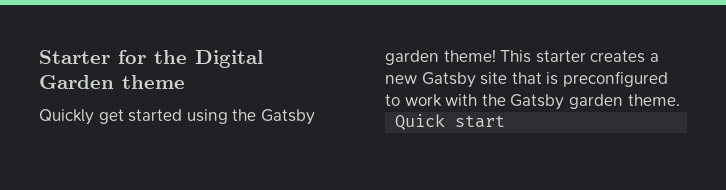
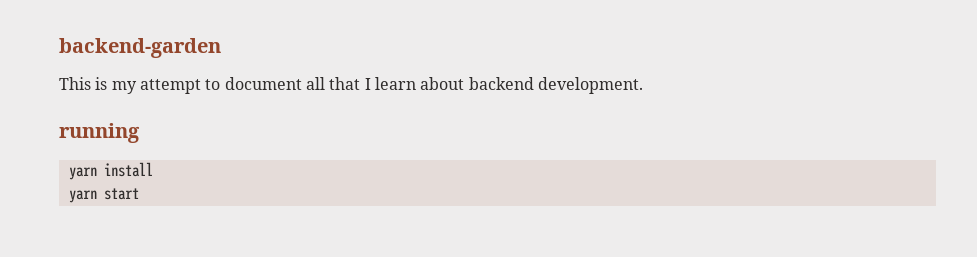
- Starter for the Digital Garden theme
- Quickly get started using the Gatsby garden theme! This starter creates a new Gatsby site that is preconfigured to work with the Gatsby garden theme.
- Quick start
+ backend-garden
+ This is my attempt to document all that I learn about backend development.
+ running
+ yarn install
+ yarn start

